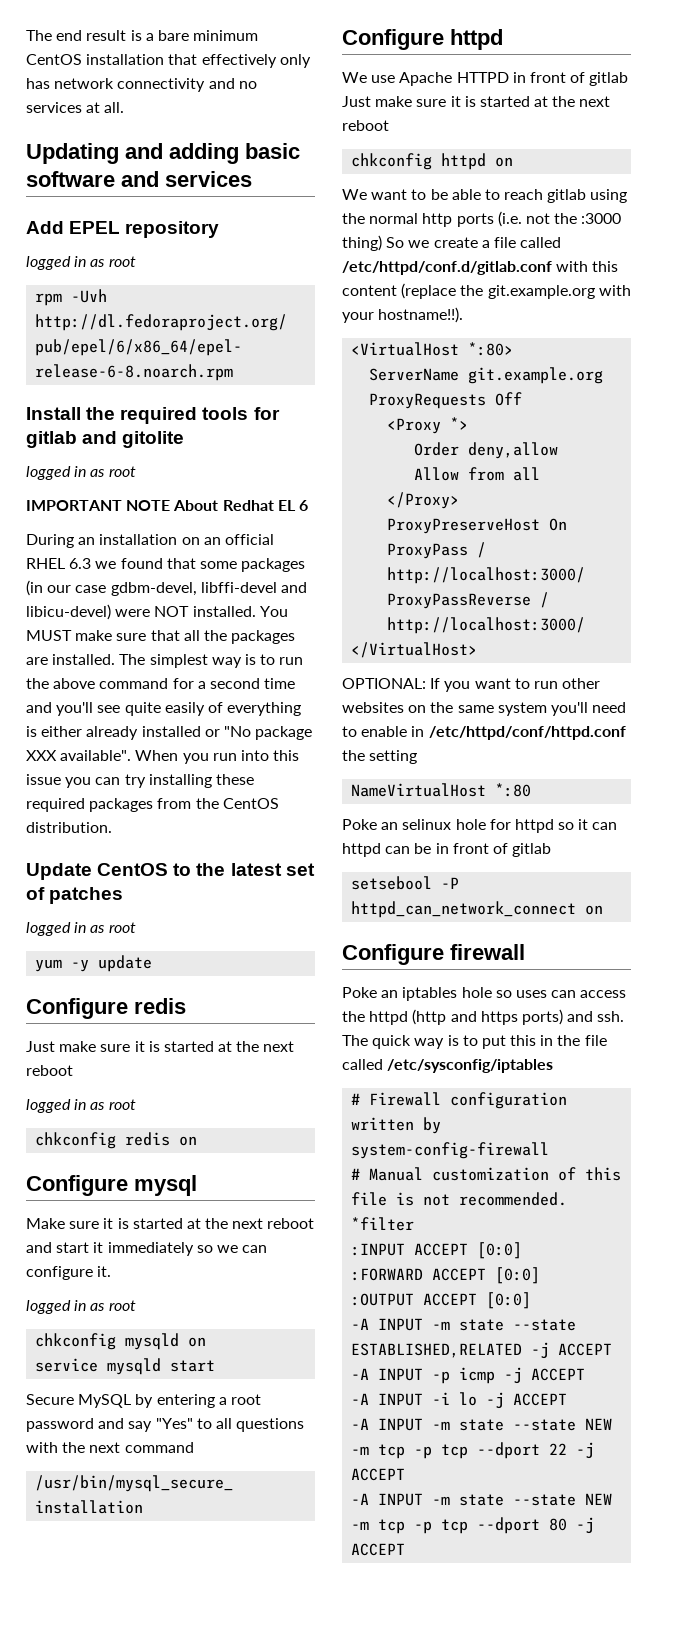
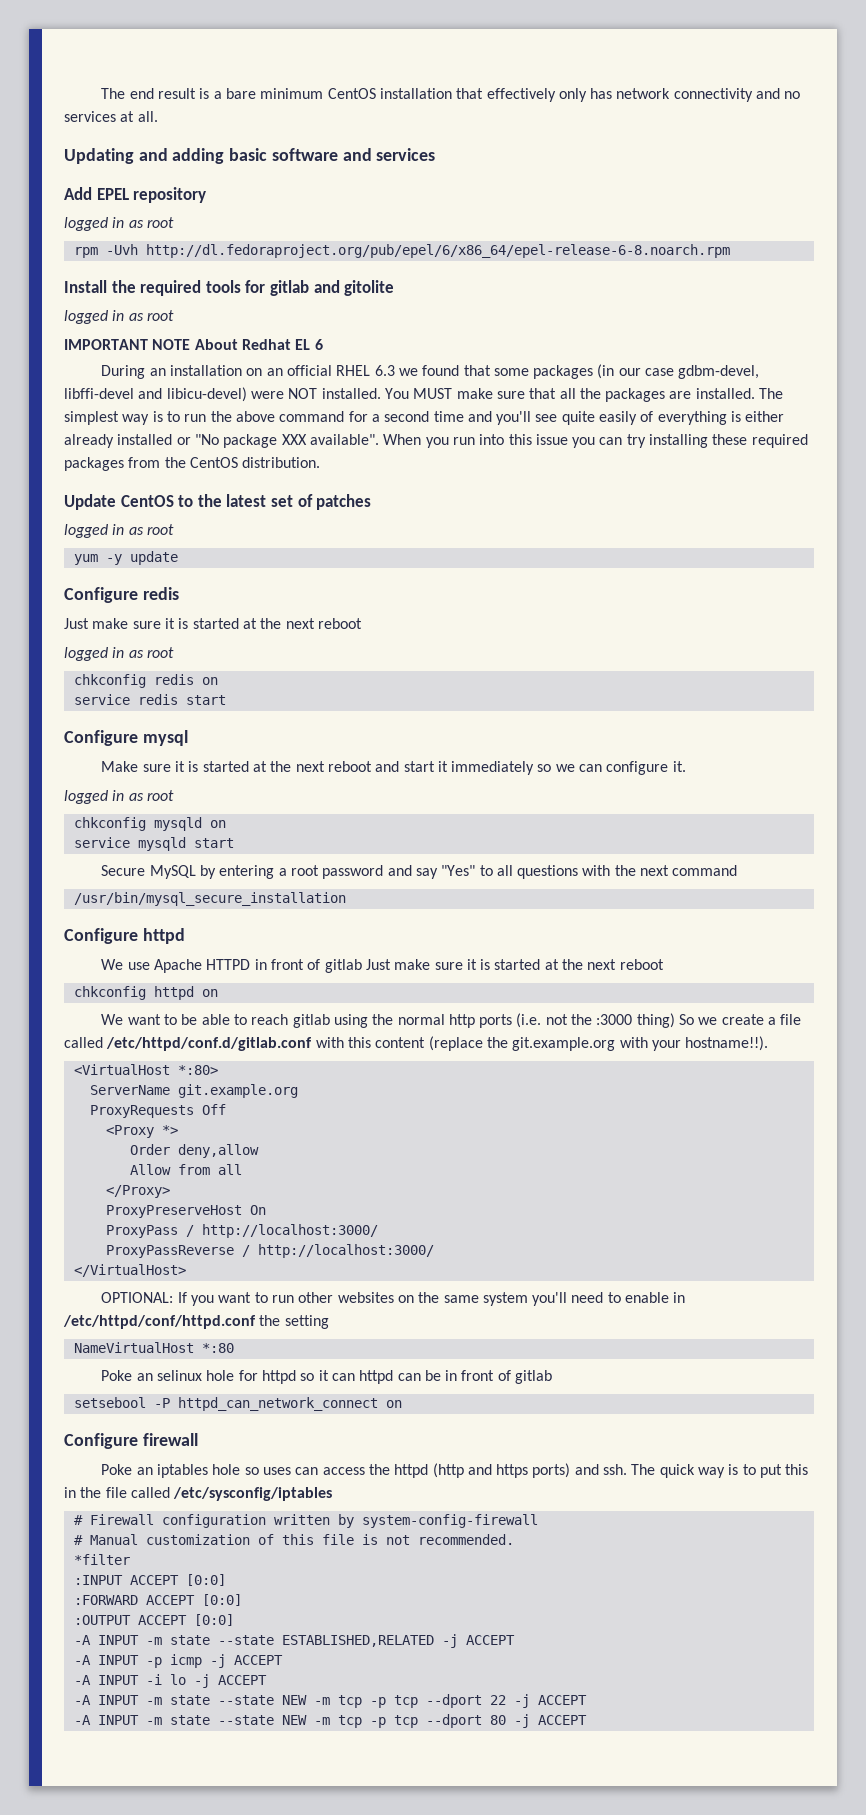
+ service redis start

